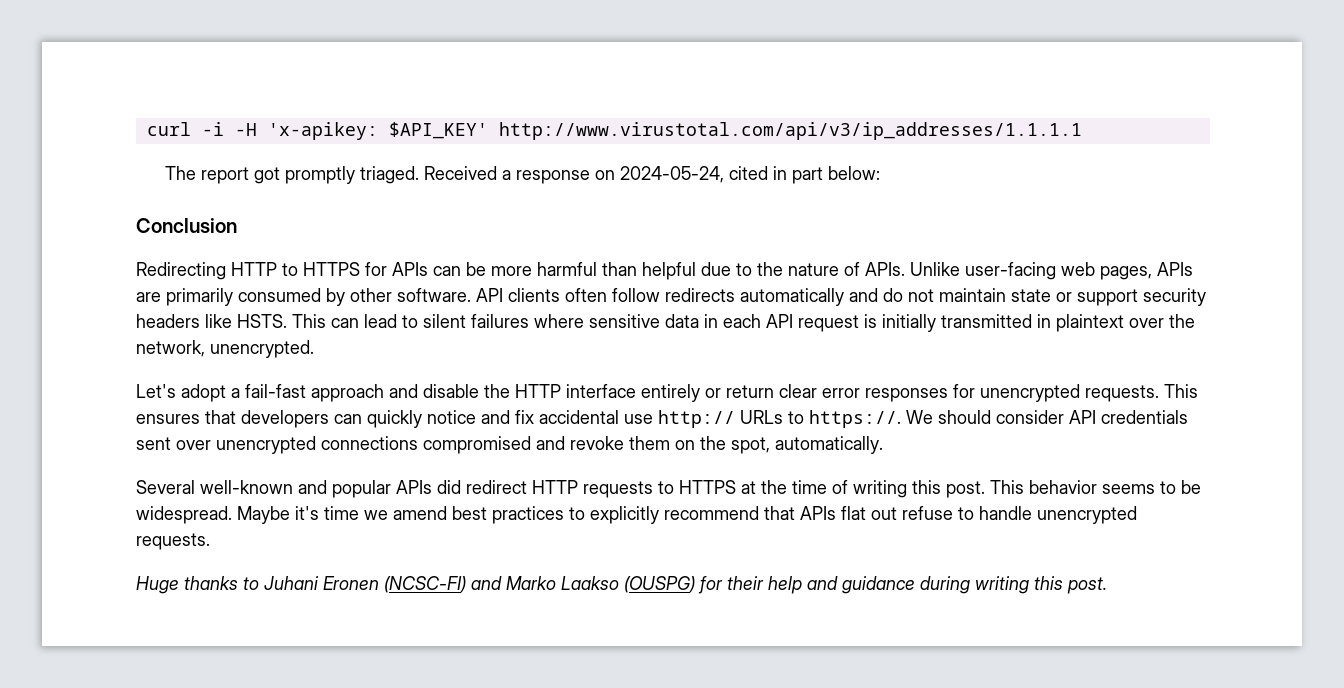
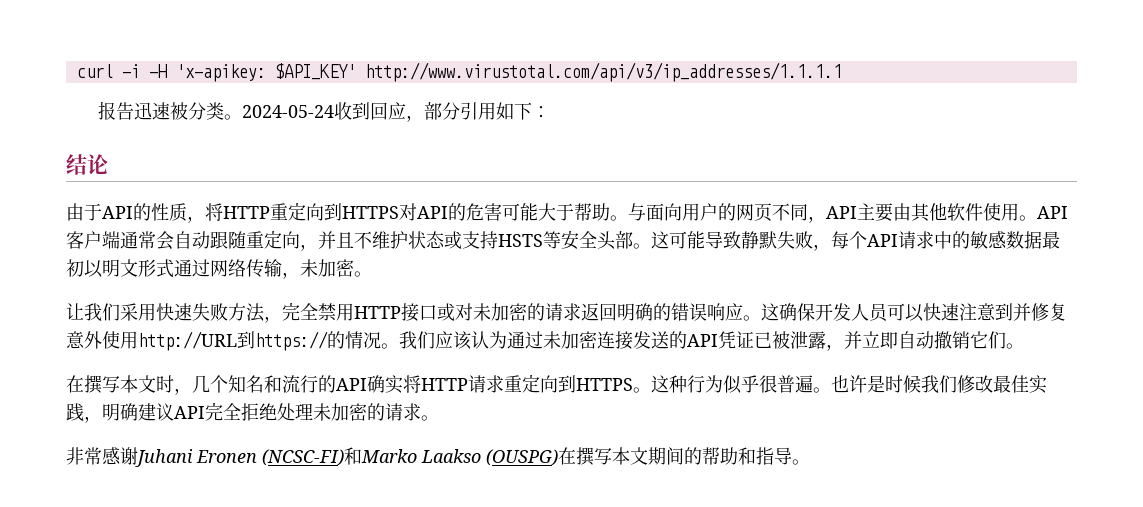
- The report got promptly triaged. Received a response on 2024-05-24, cited in part below:
- Conclusion
- Redirecting HTTP to HTTPS for APIs can be more harmful than helpful due to the nature of APIs. Unlike user-facing web pages, APIs are primarily consumed by other software. API clients often follow redirects automatically and do not maintain state or support security headers like HSTS. This can lead to silent failures where sensitive data in each API request is initially transmitted in plaintext over the network, unencrypted.
- Let's adopt a fail-fast approach and disable the HTTP interface entirely or return clear error responses for unencrypted requests. This ensures that developers can quickly notice and fix accidental use http:// URLs to https://. We should consider API credentials sent over unencrypted connections compromised and revoke them on the spot, automatically.
- Several well-known and popular APIs did redirect HTTP requests to HTTPS at the time of writing this post. This behavior seems to be widespread. Maybe it's time we amend best practices to explicitly recommend that APIs flat out refuse to handle unencrypted requests.
- Huge thanks to Juhani Eronen (NCSC-FI) and Marko Laakso (OUSPG) for their help and guidance during writing this post.
+ 报告迅速被分类。2024-05-24收到回应，部分引用如下：
+ 结论
+ 由于API的性质，将HTTP重定向到HTTPS对API的危害可能大于帮助。与面向用户的网页不同，API主要由其他软件使用。API客户端通常会自动跟随重定向，并且不维护状态或支持HSTS等安全头部。这可能导致静默失败，每个API请求中的敏感数据最初以明文形式通过网络传输，未加密。
+ 让我们采用快速失败方法，完全禁用HTTP接口或对未加密的请求返回明确的错误响应。这确保开发人员可以快速注意到并修复意外使用http://URL到https://的情况。我们应该认为通过未加密连接发送的API凭证已被泄露，并立即自动撤销它们。
+ 在撰写本文时，几个知名和流行的API确实将HTTP请求重定向到HTTPS。这种行为似乎很普遍。也许是时候我们修改最佳实践，明确建议API完全拒绝处理未加密的请求。
+ 非常感谢Juhani Eronen (NCSC-FI)和Marko Laakso (OUSPG)在撰写本文期间的帮助和指导。

